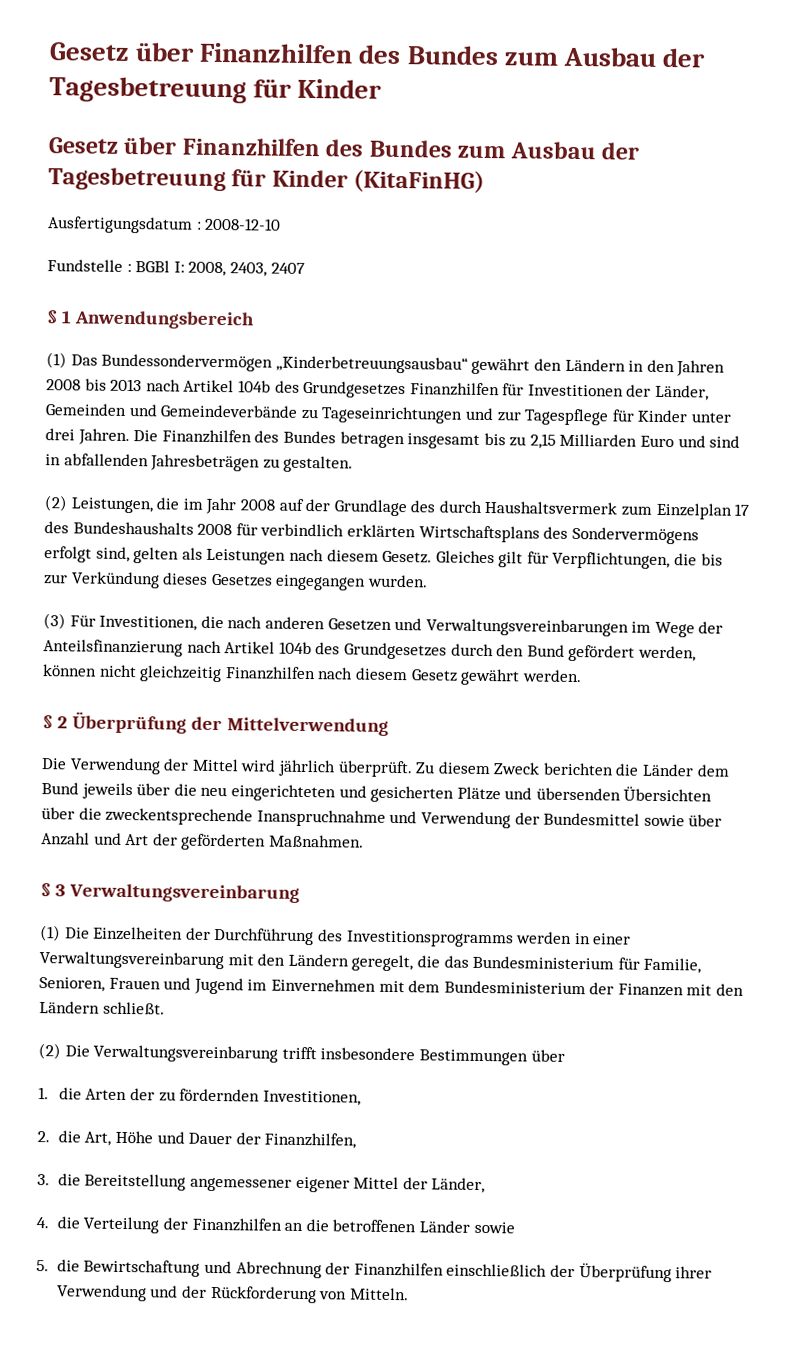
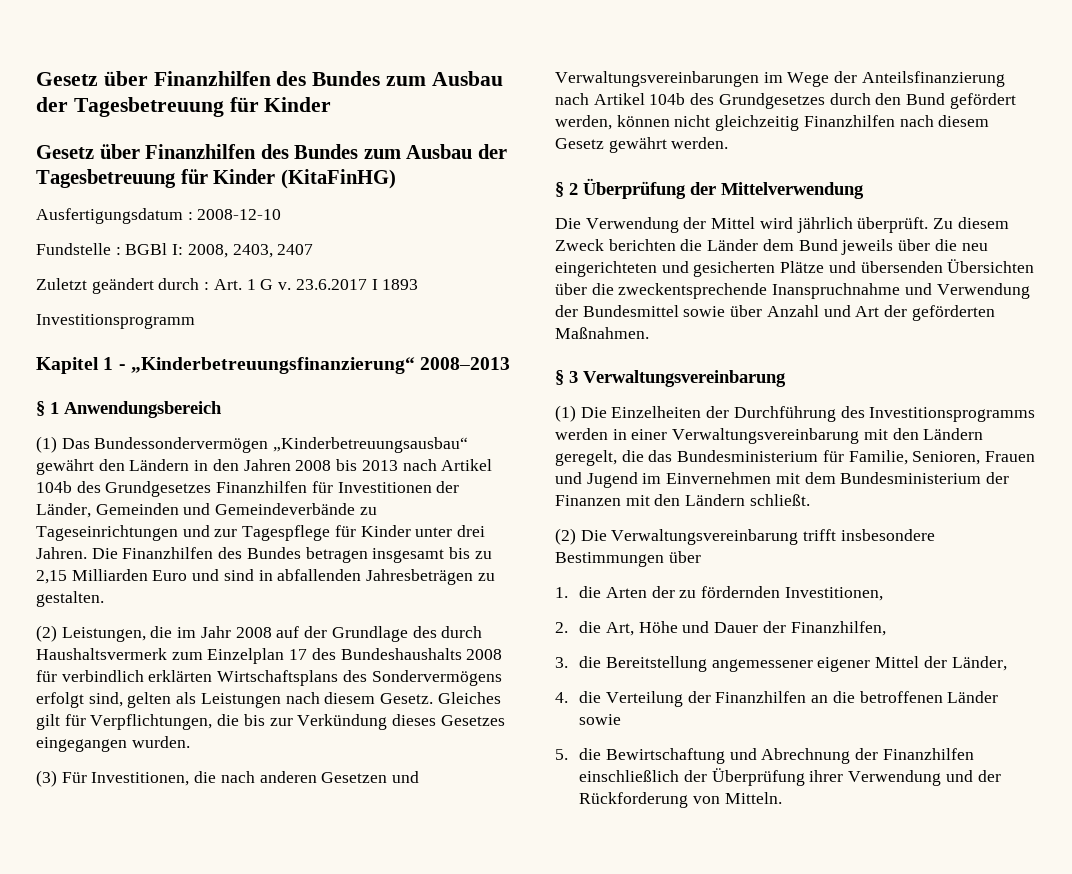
+ Zuletzt geändert durch : Art. 1 G v. 23.6.2017 I 1893
+ Investitionsprogramm
+ Kapitel 1 - „Kinderbetreuungsfinanzierung“ 2008–2013

